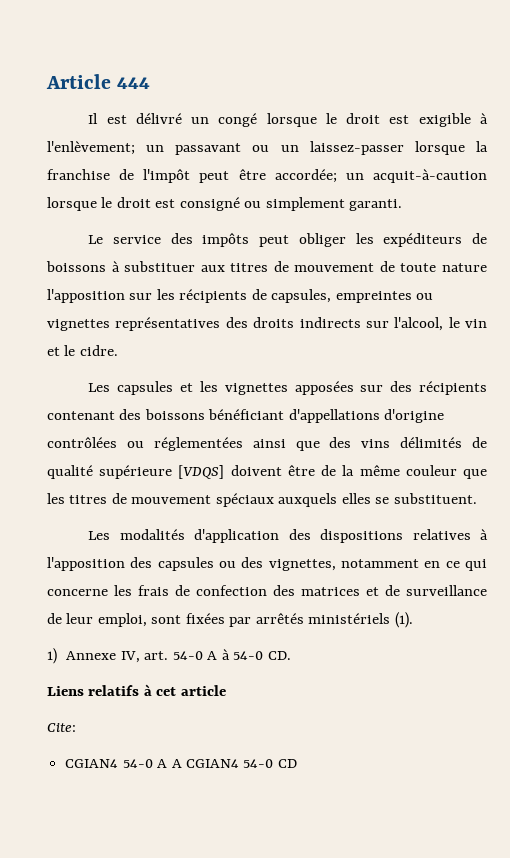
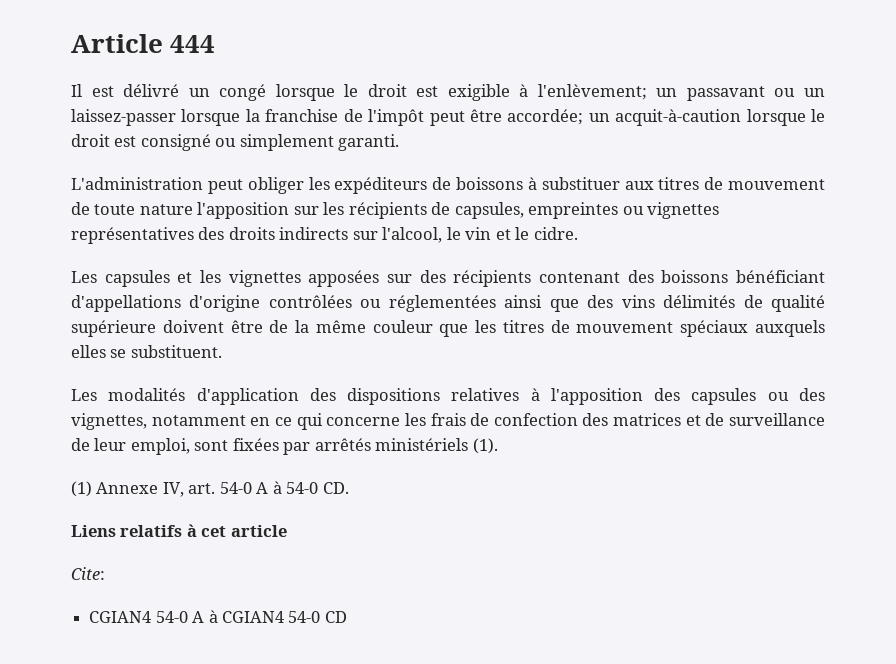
- Le service des impôts peut obliger les expéditeurs de boissons à substituer aux titres de mouvement de toute nature l'apposition sur les récipients de capsules, empreintes ou vignettes représentatives des droits indirects sur l'alcool, le vin et le cidre.
+ L'administration peut obliger les expéditeurs de boissons à substituer aux titres de mouvement de toute nature l'apposition sur les récipients de capsules, empreintes ou vignettes représentatives des droits indirects sur l'alcool, le vin et le cidre.
- Les capsules et les vignettes apposées sur des récipients contenant des boissons bénéficiant d'appellations d'origine contrôlées ou réglementées ainsi que des vins délimités de qualité supérieure [VDQS] doivent être de la même couleur que les titres de mouvement spéciaux auxquels elles se substituent.
+ Les capsules et les vignettes apposées sur des récipients contenant des boissons bénéficiant d'appellations d'origine contrôlées ou réglementées ainsi que des vins délimités de qualité supérieure doivent être de la même couleur que les titres de mouvement spéciaux auxquels elles se substituent.
- 1) Annexe IV, art. 54-0 A à 54-0 CD.
+ (1) Annexe IV, art. 54-0 A à 54-0 CD.
- CGIAN4 54-0 A A CGIAN4 54-0 CD
+ CGIAN4 54-0 A à CGIAN4 54-0 CD

